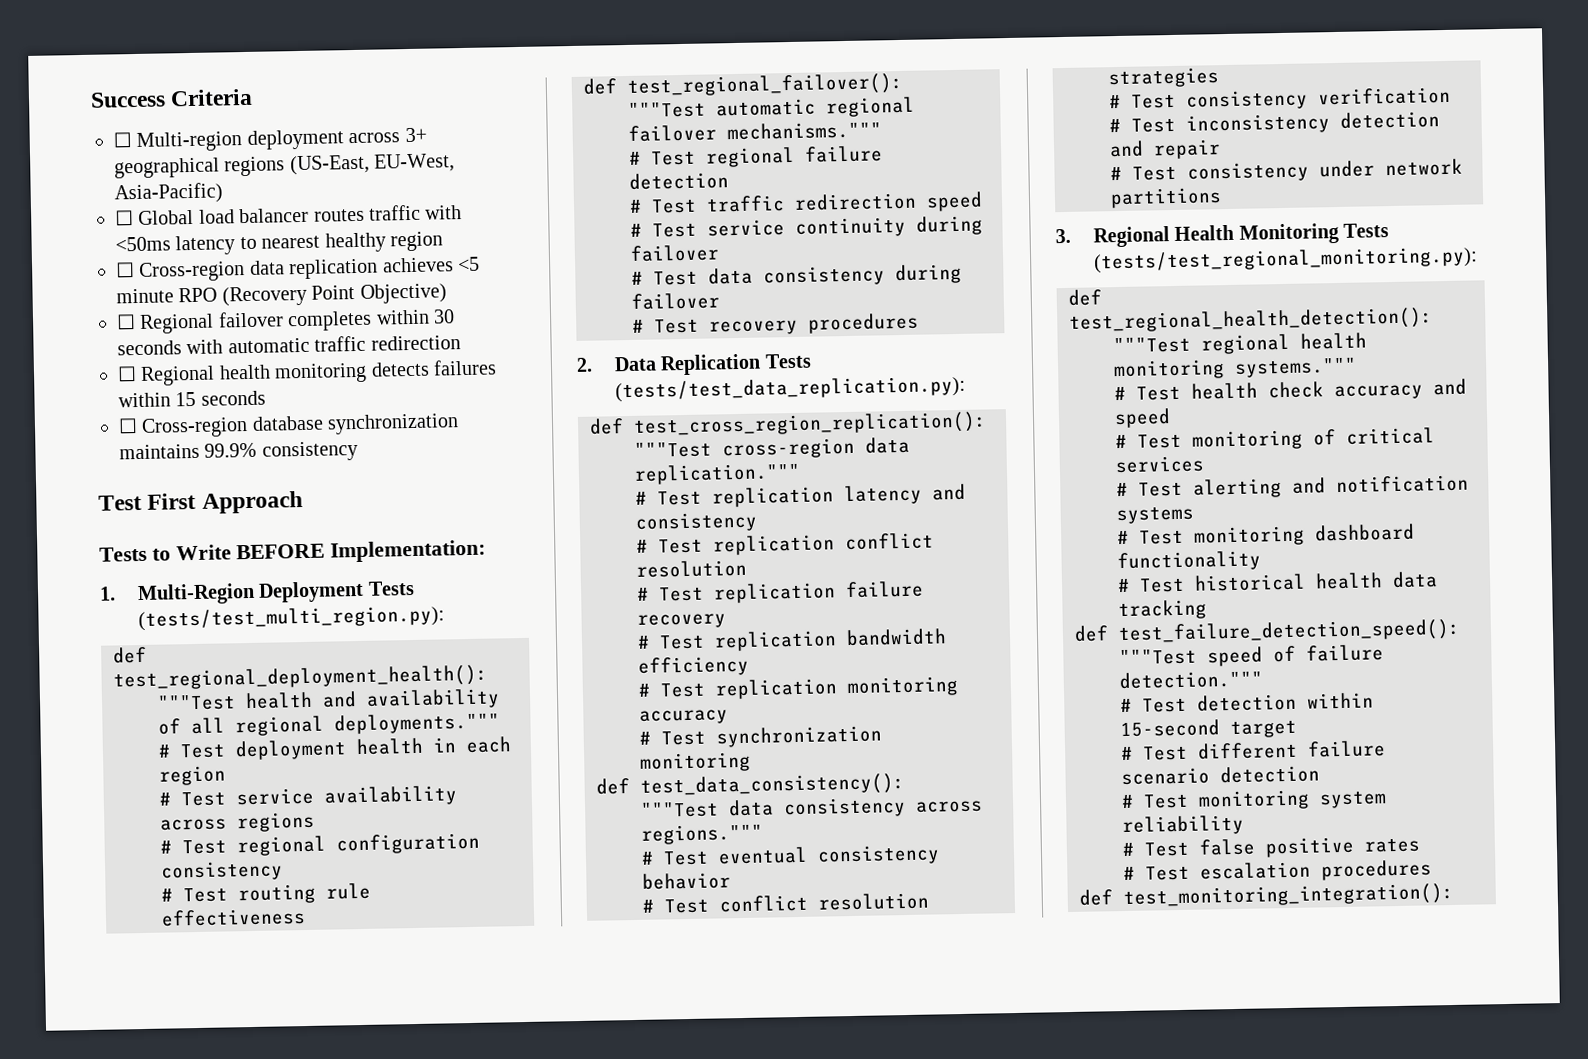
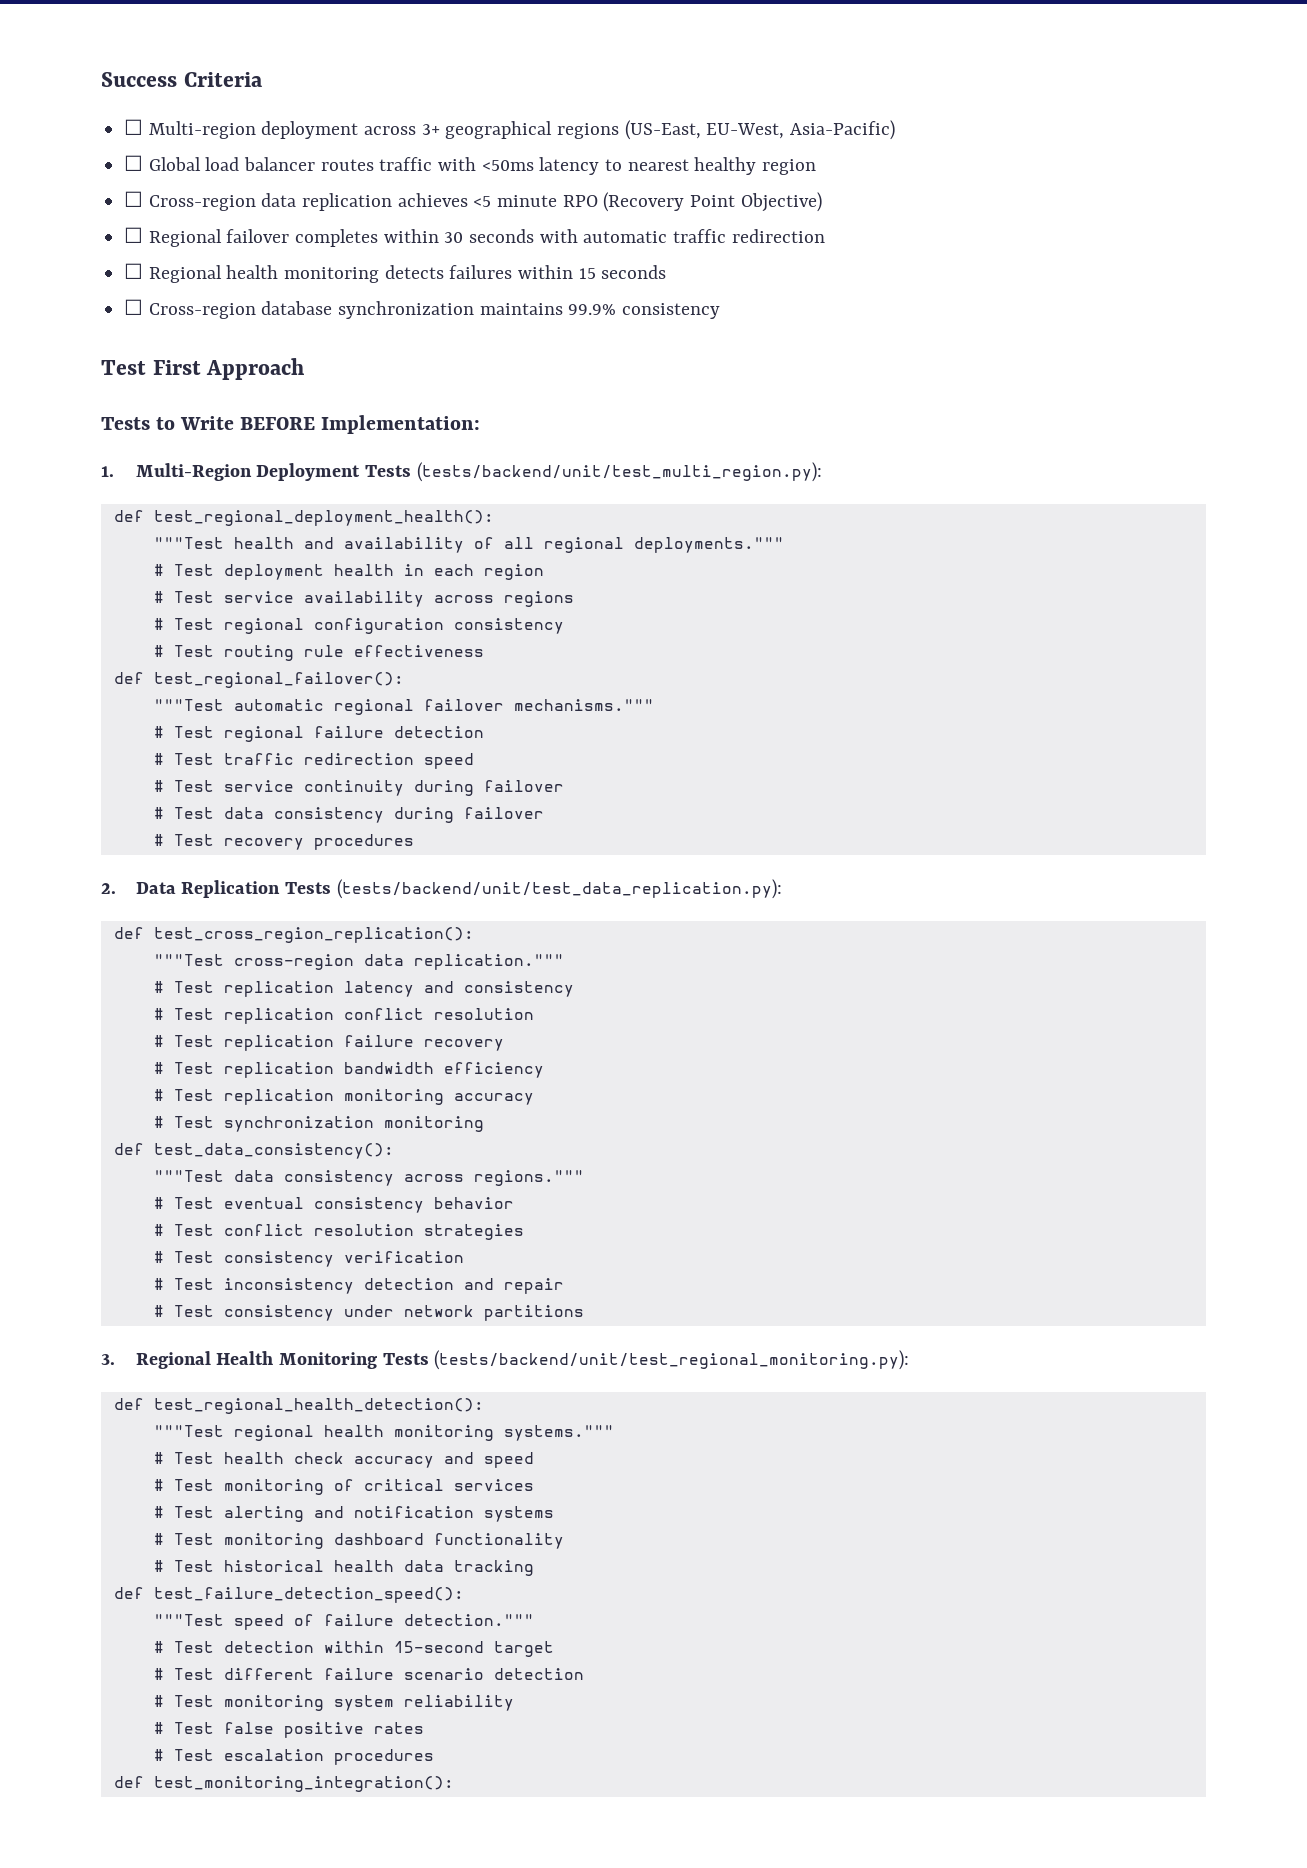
- 1. Multi-Region Deployment Tests (tests/test_multi_region.py):
+ 1. Multi-Region Deployment Tests (tests/backend/unit/test_multi_region.py):
- 2. Data Replication Tests (tests/test_data_replication.py):
+ 2. Data Replication Tests (tests/backend/unit/test_data_replication.py):
- 3. Regional Health Monitoring Tests (tests/test_regional_monitoring.py):
+ 3. Regional Health Monitoring Tests (tests/backend/unit/test_regional_monitoring.py):

